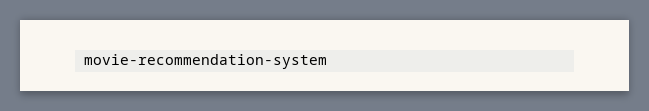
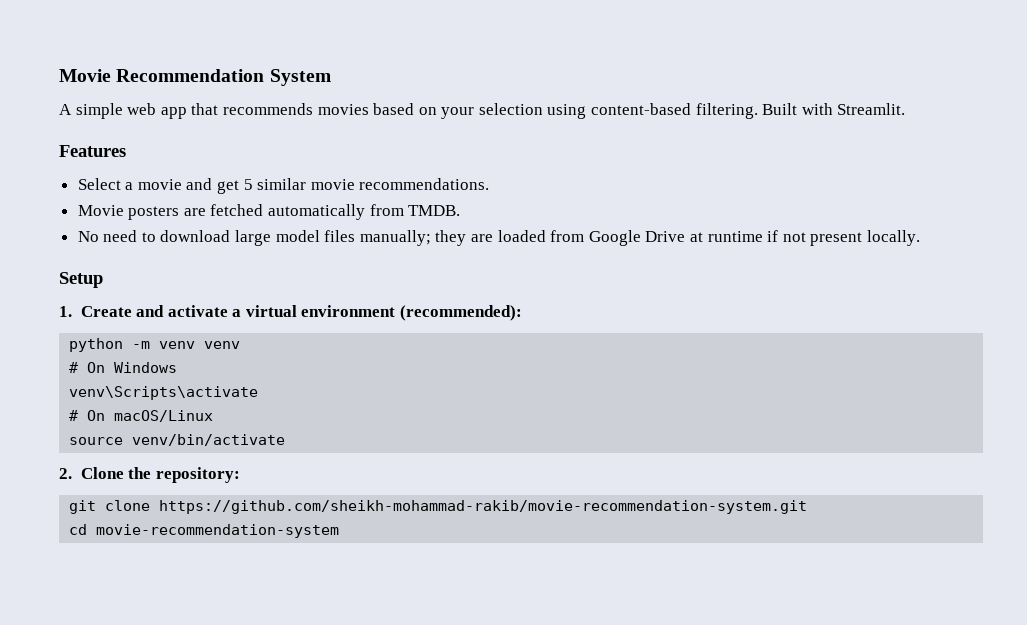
- movie-recommendation-system
+ Movie Recommendation System
+ A simple web app that recommends movies based on your selection using content-based filtering. Built with Streamlit.
+ Features
+ Select a movie and get 5 similar movie recommendations.
+ Movie posters are fetched automatically from TMDB.
+ No need to download large model files manually; they are loaded from Google Drive at runtime if not present locally.
+ Setup
+ 1. Create and activate a virtual environment (recommended):
+ python -m venv venv
+ # On Windows
+ venv\Scripts\activate
+ # On macOS/Linux
+ source venv/bin/activate
+ 2. Clone the repository:
+ git clone https://github.com/sheikh-mohammad-rakib/movie-recommendation-system.git
+ cd movie-recommendation-system

